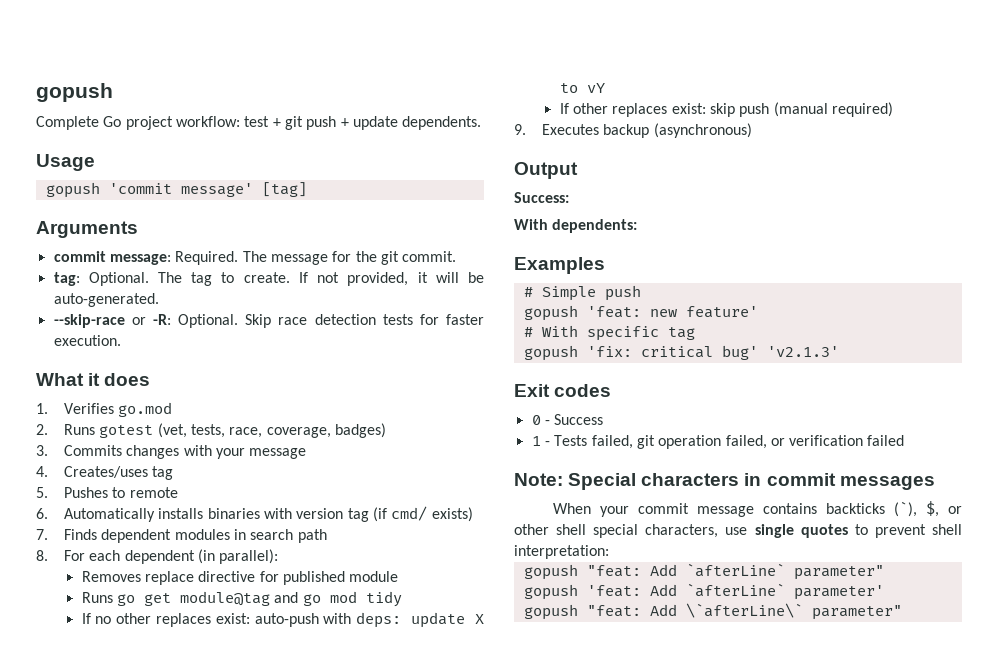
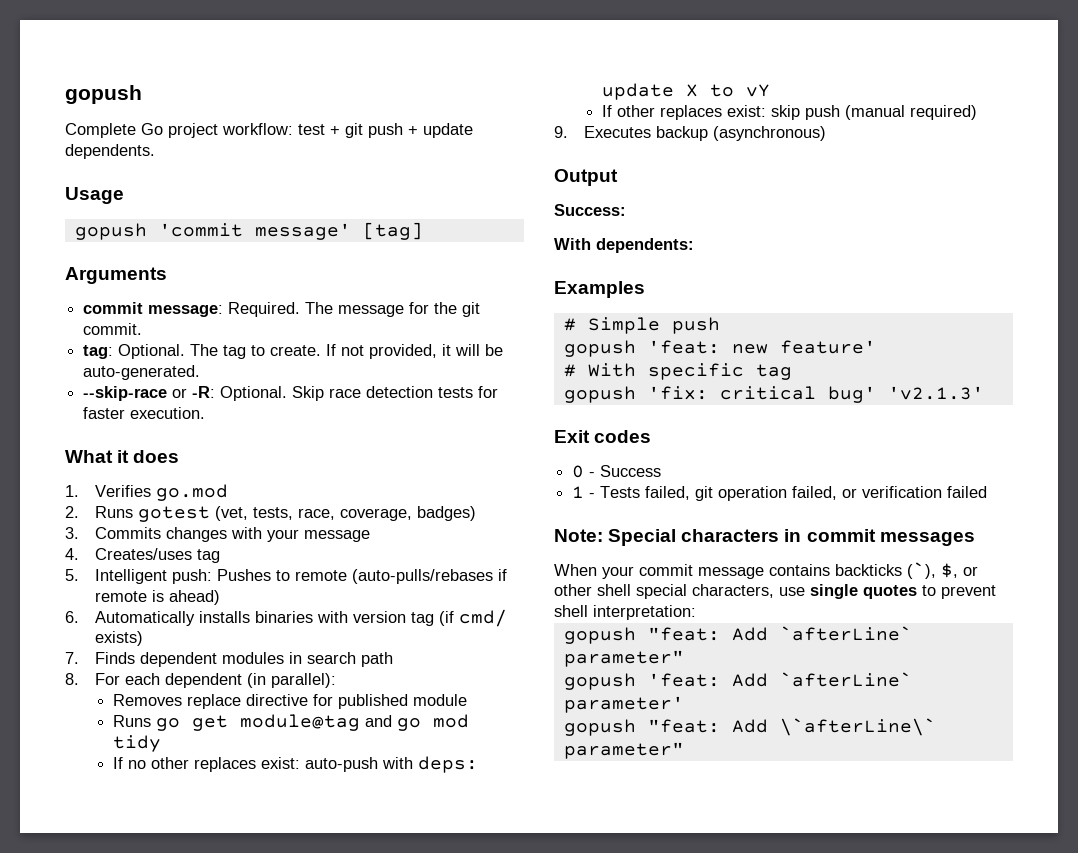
- 5. Pushes to remote
+ 5. Intelligent push: Pushes to remote (auto-pulls/rebases if remote is ahead)

